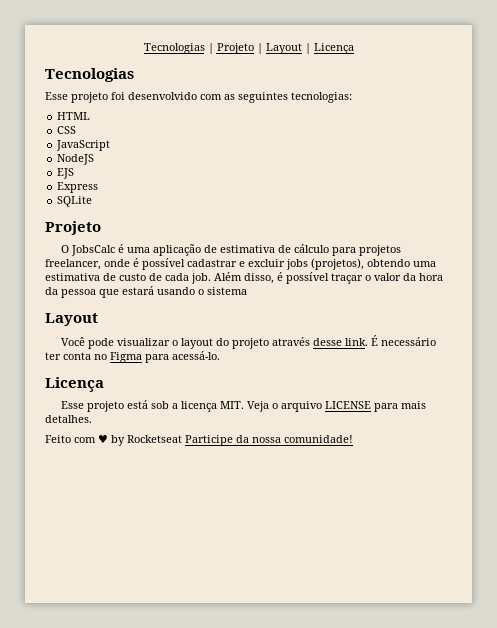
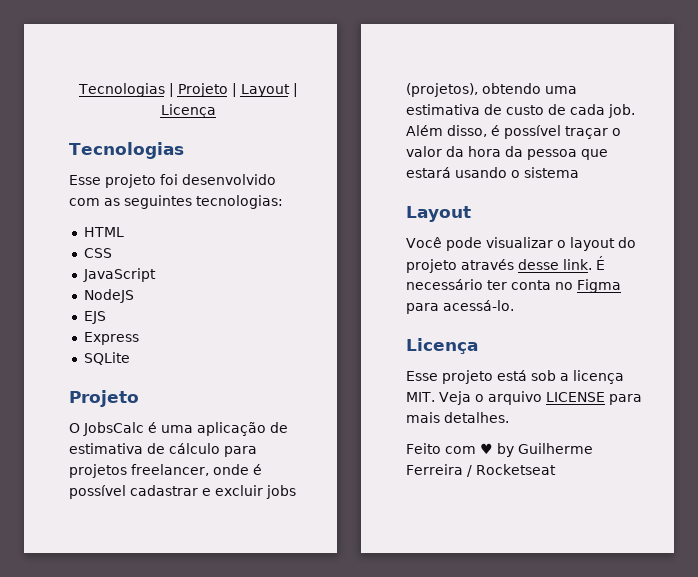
- Feito com ♥ by Rocketseat Participe da nossa comunidade!
+ Feito com ♥ by Guilherme Ferreira / Rocketseat

